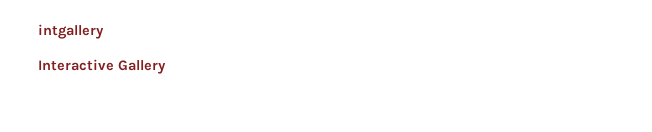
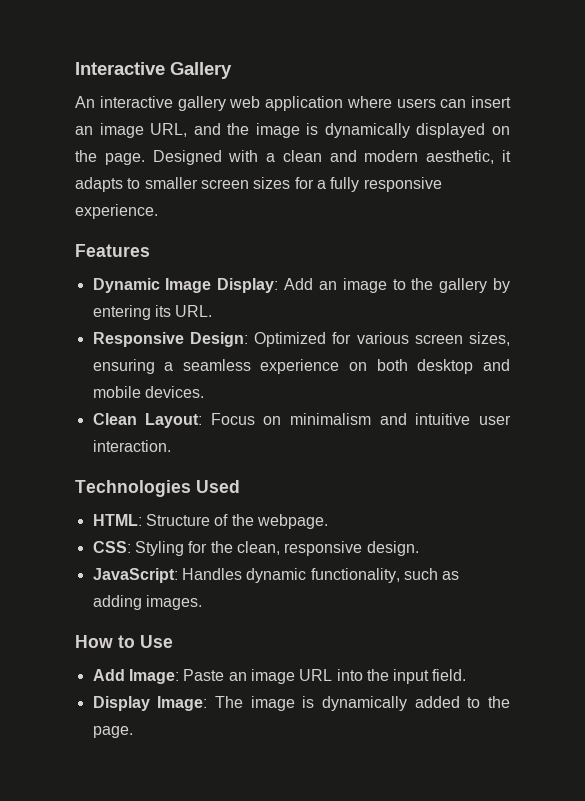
- intgallery
+ An interactive gallery web application where users can insert an image URL, and the image is dynamically displayed on the page. Designed with a clean and modern aesthetic, it adapts to smaller screen sizes for a fully responsive experience.
+ Features
+ Dynamic Image Display: Add an image to the gallery by entering its URL.
+ Responsive Design: Optimized for various screen sizes, ensuring a seamless experience on both desktop and mobile devices.
+ Clean Layout: Focus on minimalism and intuitive user interaction.
+ Technologies Used
+ HTML: Structure of the webpage.
+ CSS: Styling for the clean, responsive design.
+ JavaScript: Handles dynamic functionality, such as adding images.
+ How to Use
+ Add Image: Paste an image URL into the input field.
+ Display Image: The image is dynamically added to the page.

